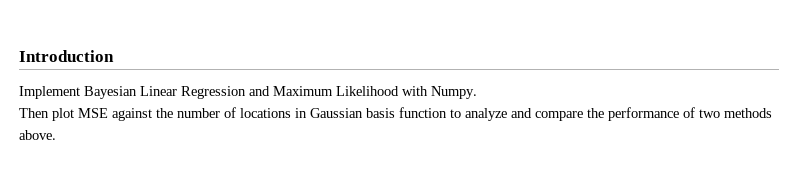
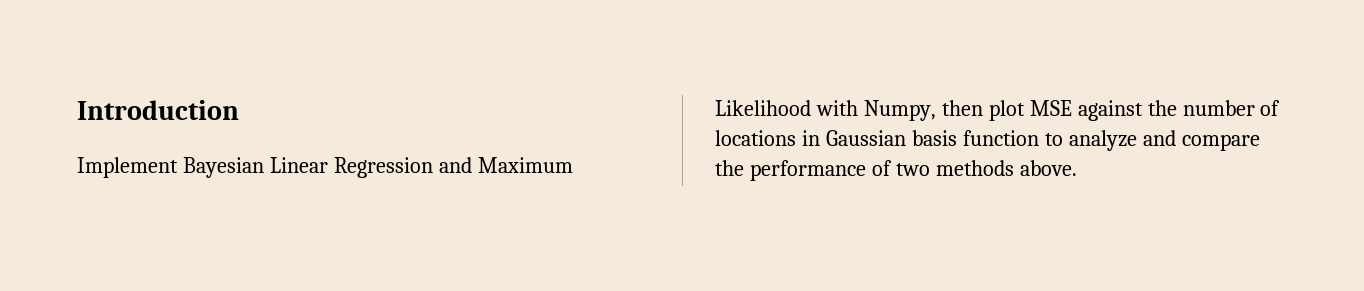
- Implement Bayesian Linear Regression and Maximum Likelihood with Numpy.
- Then plot MSE against the number of locations in Gaussian basis function to analyze and compare the performance of two methods above.
+ Implement Bayesian Linear Regression and Maximum Likelihood with Numpy, then plot MSE against the number of locations in Gaussian basis function to analyze and compare the performance of two methods above.

